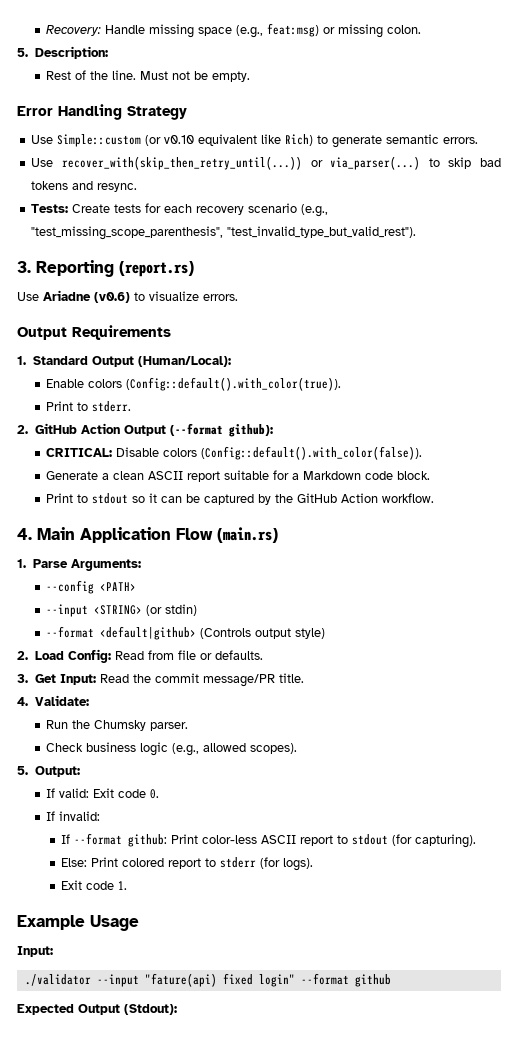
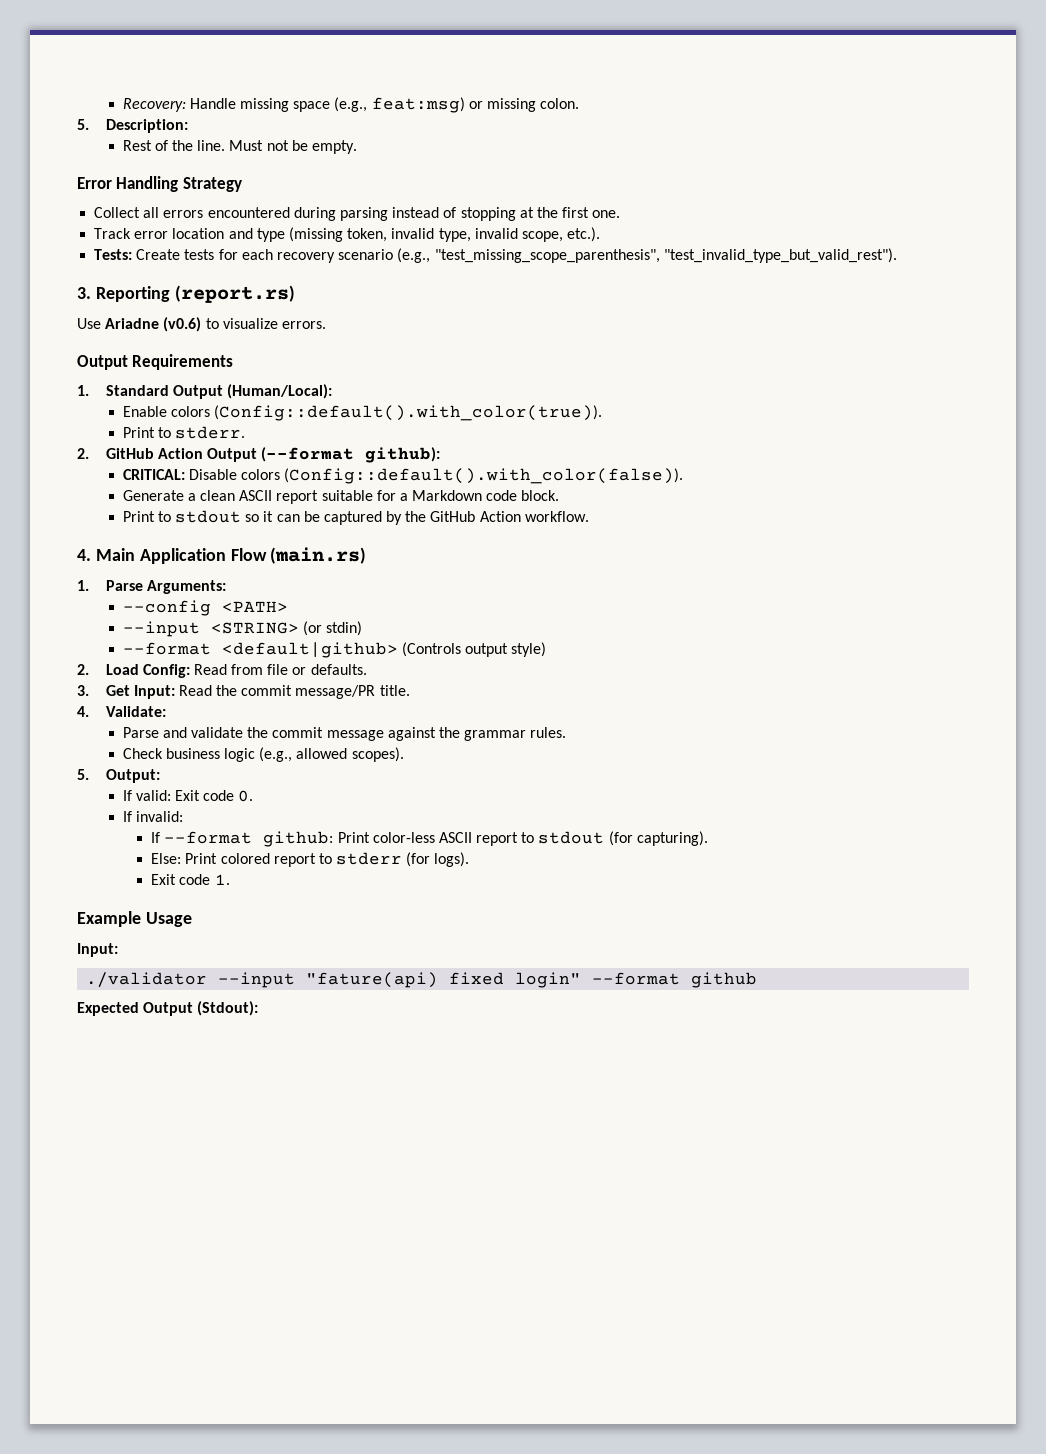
- Use Simple::custom (or v0.10 equivalent like Rich) to generate semantic errors.
- Use recover_with(skip_then_retry_until(...)) or via_parser(...) to skip bad tokens and resync.
+ Collect all errors encountered during parsing instead of stopping at the first one.
+ Track error location and type (missing token, invalid type, invalid scope, etc.).
- Run the Chumsky parser.
+ Parse and validate the commit message against the grammar rules.

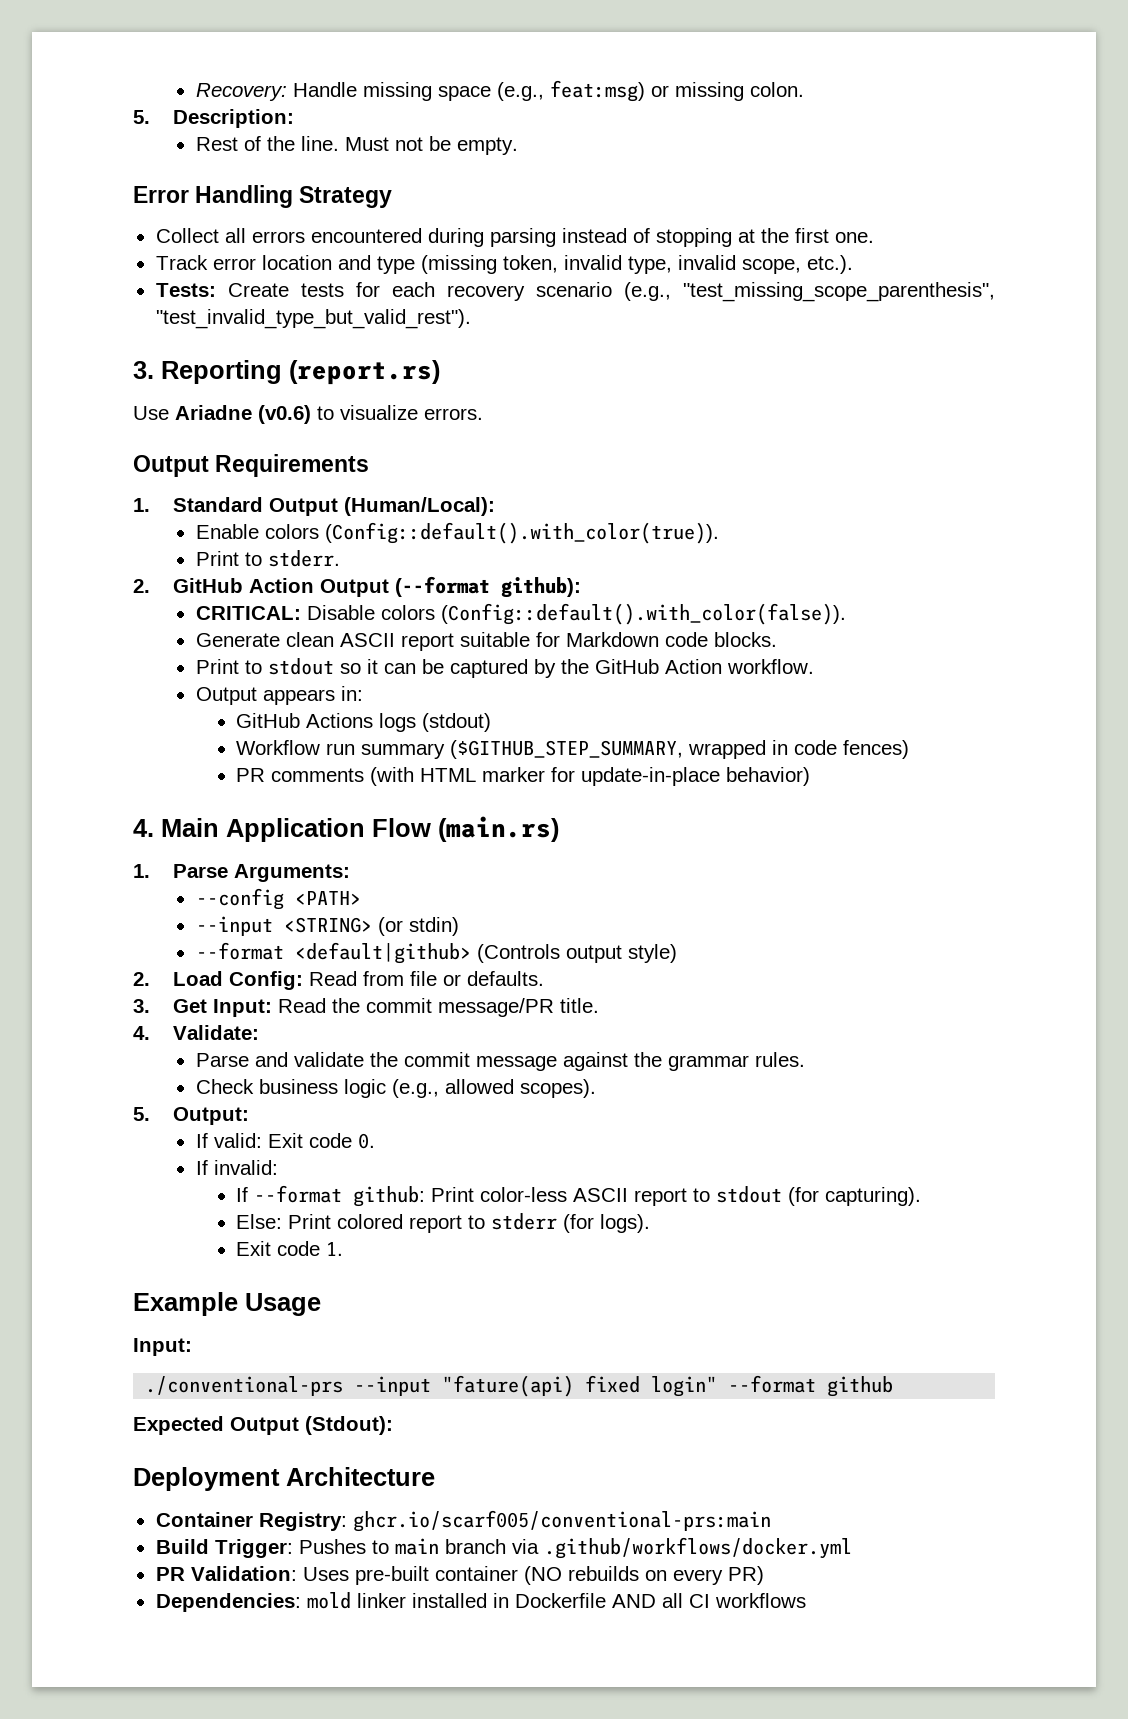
- Generate a clean ASCII report suitable for a Markdown code block.
+ Generate clean ASCII report suitable for Markdown code blocks.
+ Output appears in:
+ GitHub Actions logs (stdout)
+ Workflow run summary ($GITHUB_STEP_SUMMARY, wrapped in code fences)
+ PR comments (with HTML marker for update-in-place behavior)
- ./validator --input "fature(api) fixed login" --format github
+ ./conventional-prs --input "fature(api) fixed login" --format github
+ Deployment Architecture
+ Container Registry: ghcr.io/scarf005/conventional-prs:main
+ Build Trigger: Pushes to main branch via .github/workflows/docker.yml
+ PR Validation: Uses pre-built container (NO rebuilds on every PR)
+ Dependencies: mold linker installed in Dockerfile AND all CI workflows

